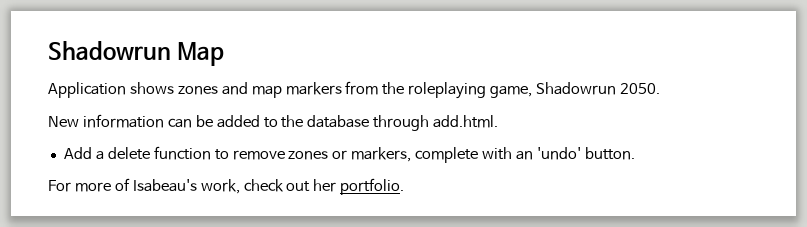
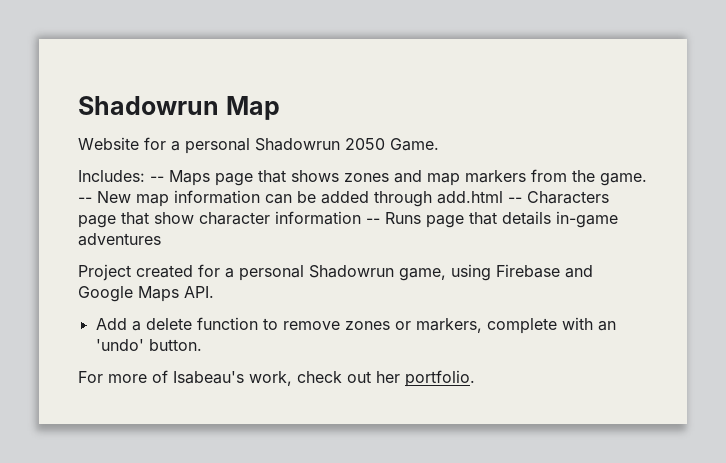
- Application shows zones and map markers from the roleplaying game, Shadowrun 2050.
- New information can be added to the database through add.html.
+ Website for a personal Shadowrun 2050 Game.
+ Includes: -- Maps page that shows zones and map markers from the game. -- New map information can be added through add.html -- Characters page that show character information -- Runs page that details in-game adventures
+ Project created for a personal Shadowrun game, using Firebase and Google Maps API.

